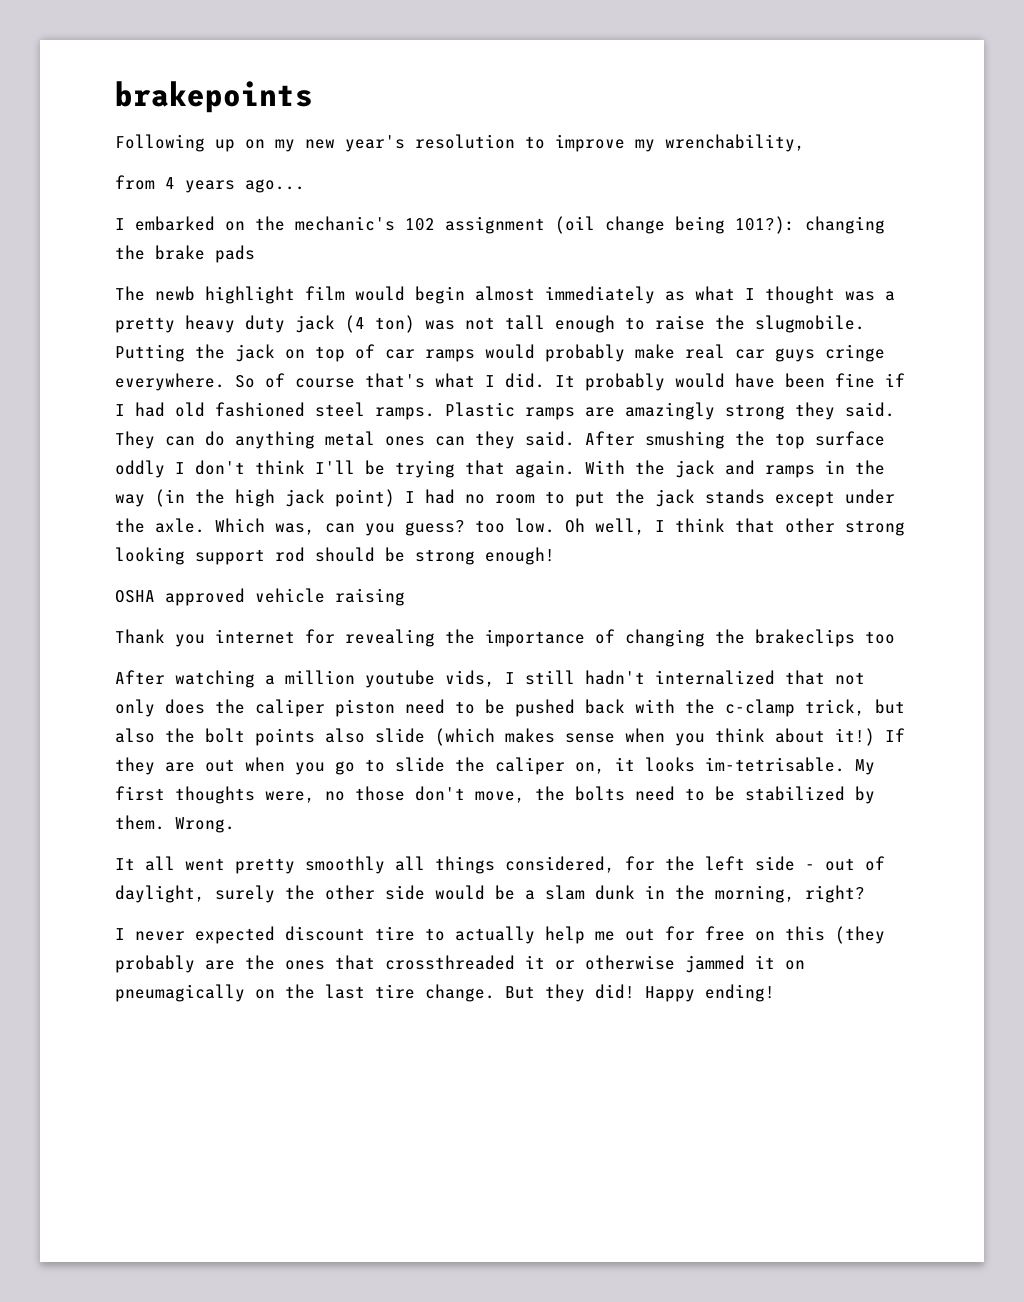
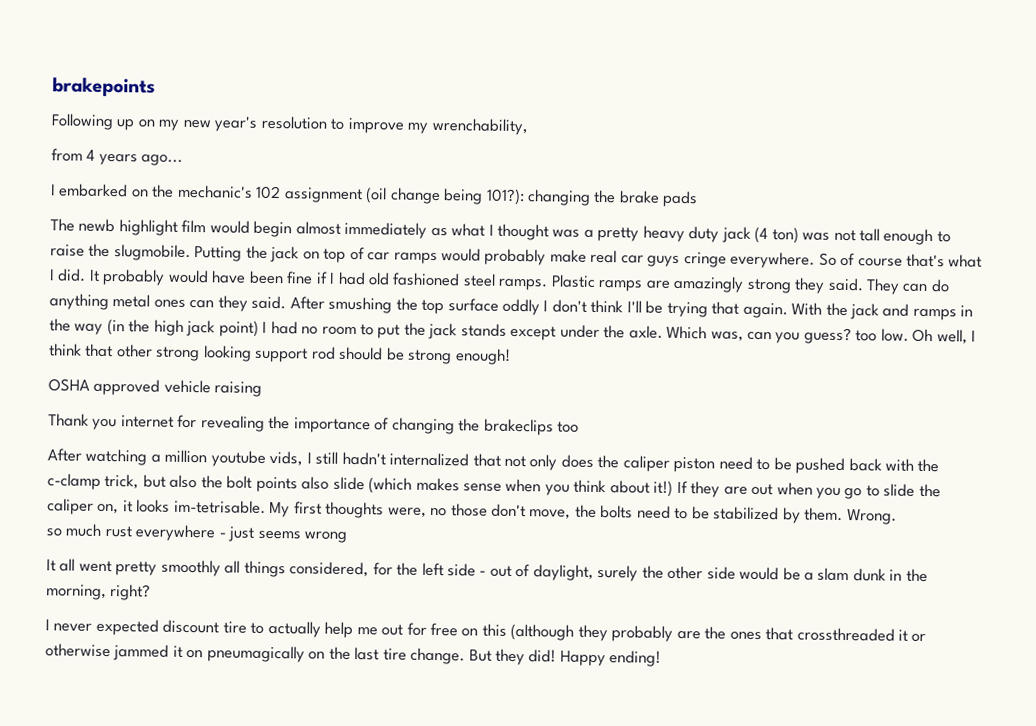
+ so much rust everywhere - just seems wrong
- I never expected discount tire to actually help me out for free on this (they probably are the ones that crossthreaded it or otherwise jammed it on pneumagically on the last tire change.
+ I never expected discount tire to actually help me out for free on this (although they probably are the ones that crossthreaded it or otherwise jammed it on pneumagically on the last tire change.

